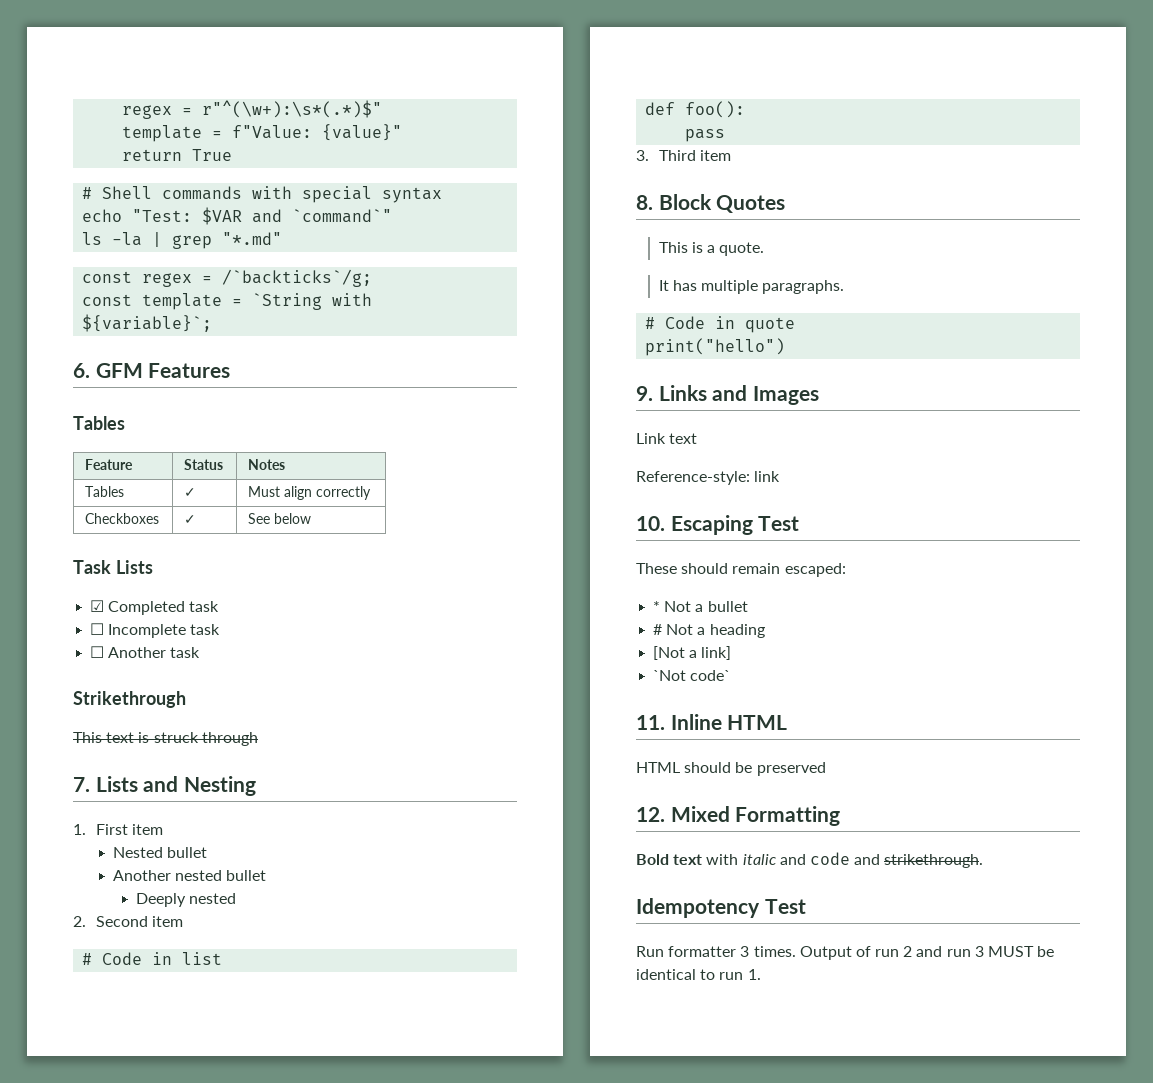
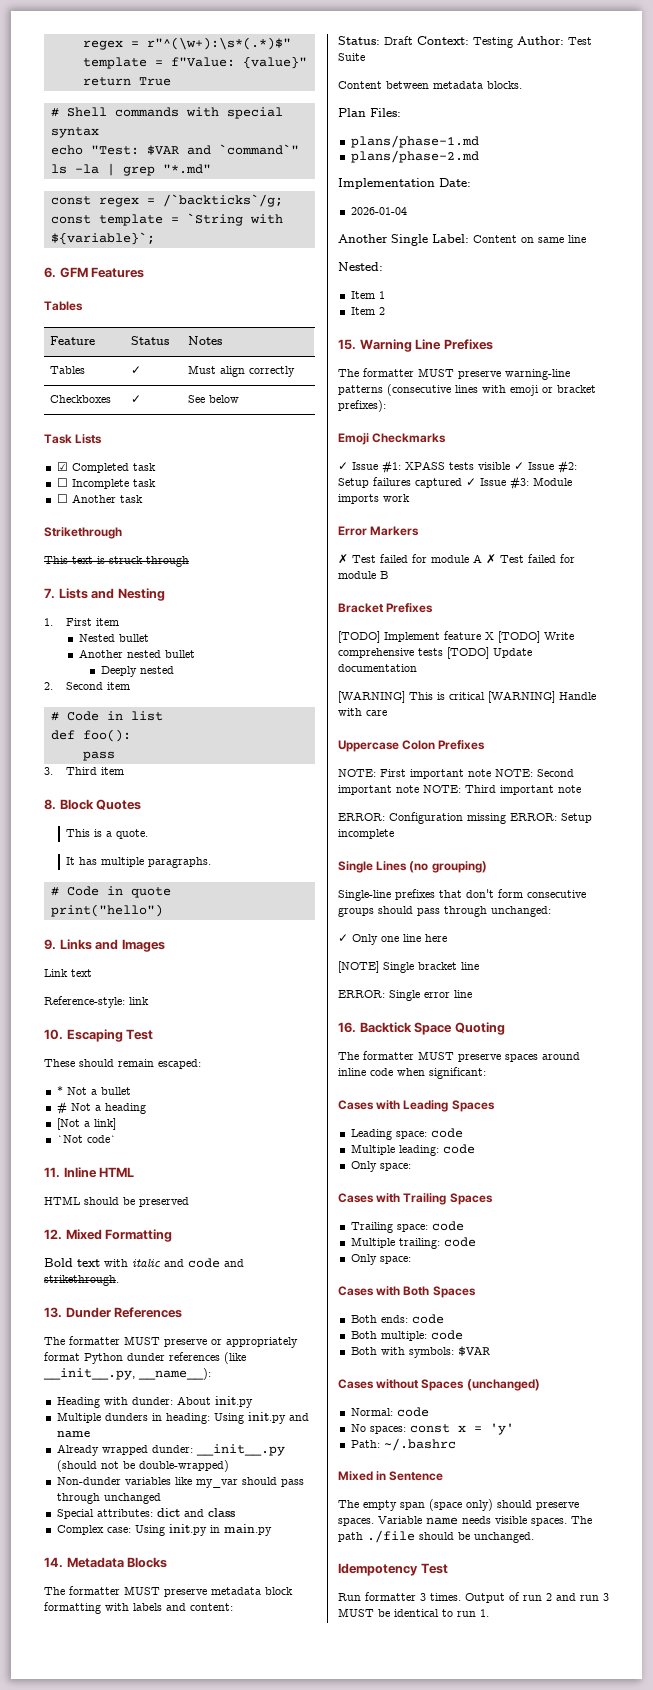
+ 13. Dunder References
+ The formatter MUST preserve or appropriately format Python dunder references (like __init__.py, __name__):
+ Heading with dunder: About init.py
+ Multiple dunders in heading: Using init.py and name
+ Already wrapped dunder: __init__.py (should not be double-wrapped)
+ Non-dunder variables like my_var should pass through unchanged
+ Special attributes: dict and class
+ Complex case: Using init.py in main.py
+ 14. Metadata Blocks
+ The formatter MUST preserve metadata block formatting with labels and content:
+ Status: Draft Context: Testing Author: Test Suite
+ Content between metadata blocks.
+ Plan Files:
+ plans/phase-1.md
+ plans/phase-2.md
+ Implementation Date:
+ 2026-01-04
+ Another Single Label: Content on same line
+ Nested:
+ Item 1
+ Item 2
+ 15. Warning Line Prefixes
+ The formatter MUST preserve warning-line patterns (consecutive lines with emoji or bracket prefixes):
+ Emoji Checkmarks
+ ✓ Issue #1: XPASS tests visible ✓ Issue #2: Setup failures captured ✓ Issue #3: Module imports work
+ Error Markers
+ ✗ Test failed for module A ✗ Test failed for module B
+ Bracket Prefixes
+ [TODO] Implement feature X [TODO] Write comprehensive tests [TODO] Update documentation
+ [WARNING] This is critical [WARNING] Handle with care
+ Uppercase Colon Prefixes
+ NOTE: First important note NOTE: Second important note NOTE: Third important note
+ ERROR: Configuration missing ERROR: Setup incomplete
+ Single Lines (no grouping)
+ Single-line prefixes that don't form consecutive groups should pass through unchanged:
+ ✓ Only one line here
+ [NOTE] Single bracket line
+ ERROR: Single error line
+ 16. Backtick Space Quoting
+ The formatter MUST preserve spaces around inline code when significant:
+ Cases with Leading Spaces
+ Leading space: code
+ Multiple leading: code
+ Only space:
+ Cases with Trailing Spaces
+ Trailing space: code
+ Multiple trailing: code
+ Only space:
+ Cases with Both Spaces
+ Both ends: code
+ Both multiple: code
+ Both with symbols: $VAR
+ Cases without Spaces (unchanged)
+ Normal: code
+ No spaces: const x = 'y'
+ Path: ~/.bashrc
+ Mixed in Sentence
+ The empty span (space only) should preserve spaces. Variable name needs visible spaces. The path ./file should be unchanged.

